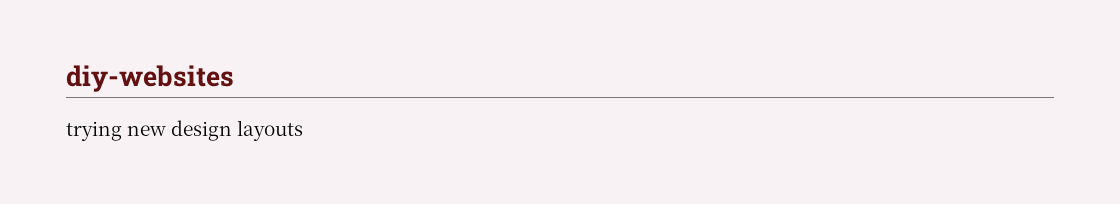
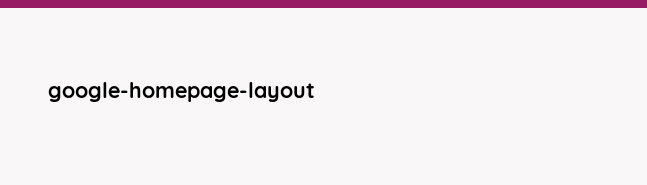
- diy-websites
- trying new design layouts
+ google-homepage-layout

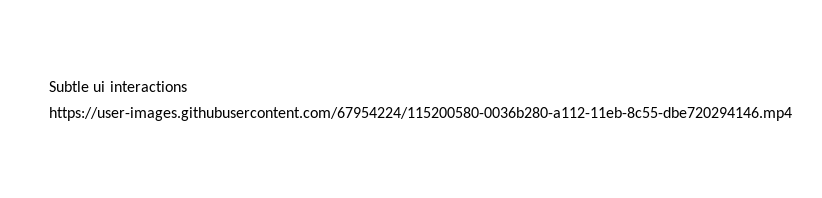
- google-homepage-layout
+ Subtle ui interactions
+ https://user-images.githubusercontent.com/67954224/115200580-0036b280-a112-11eb-8c55-dbe720294146.mp4

